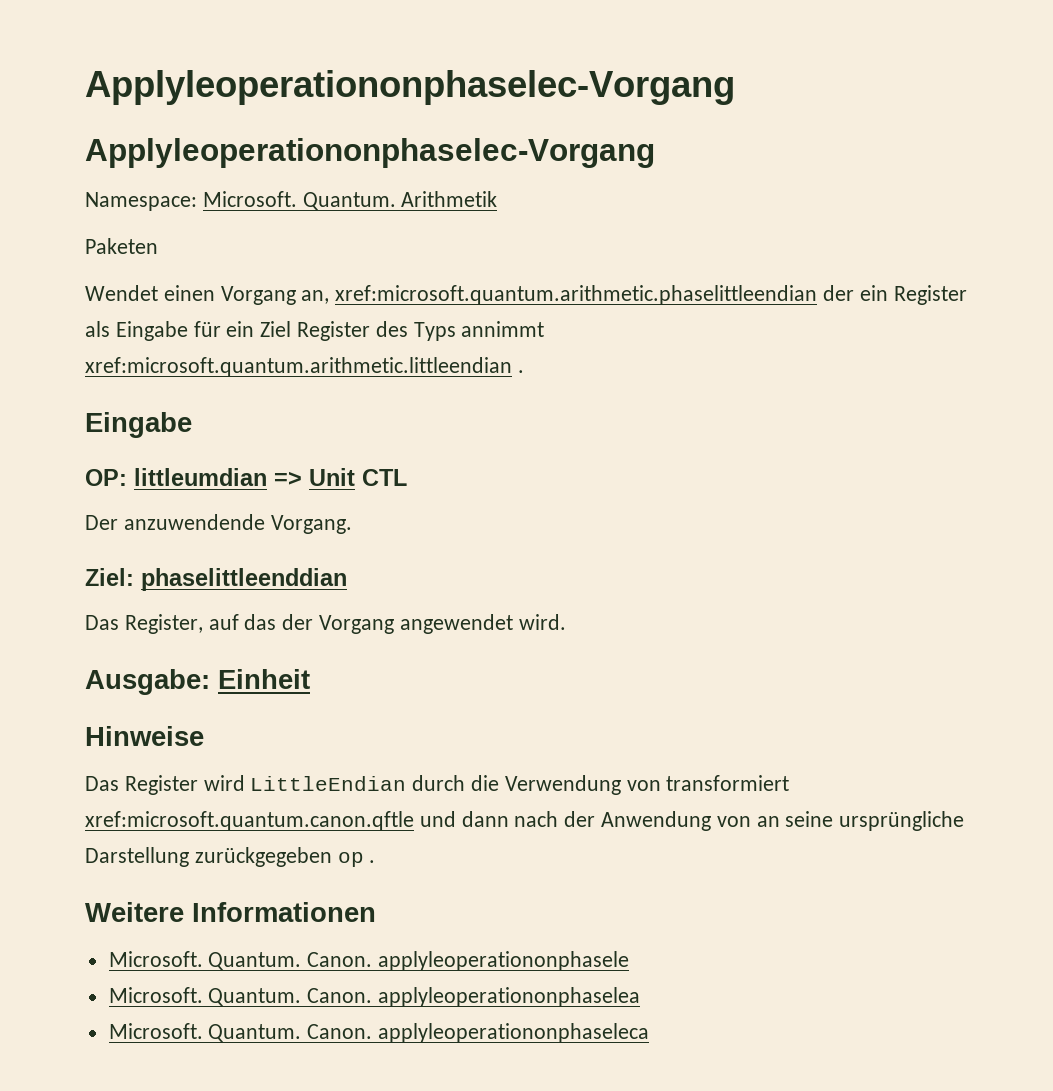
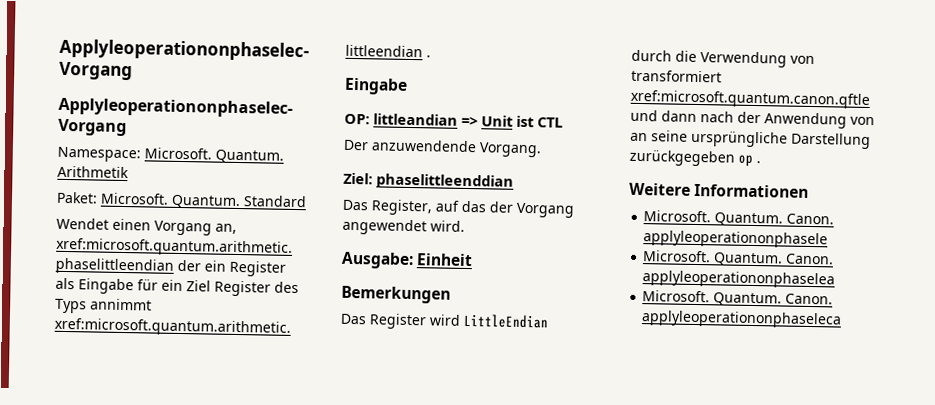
- Paketen
+ Paket: Microsoft. Quantum. Standard
- OP: littleumdian => Unit CTL
+ OP: littleandian => Unit ist CTL
- Hinweise
+ Bemerkungen

